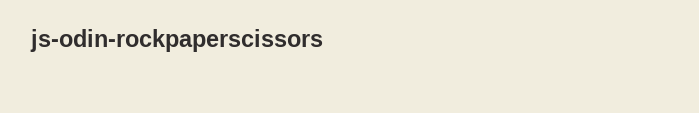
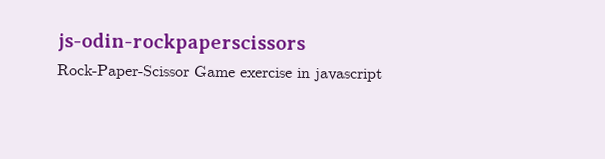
+ Rock-Paper-Scissor Game exercise in javascript

